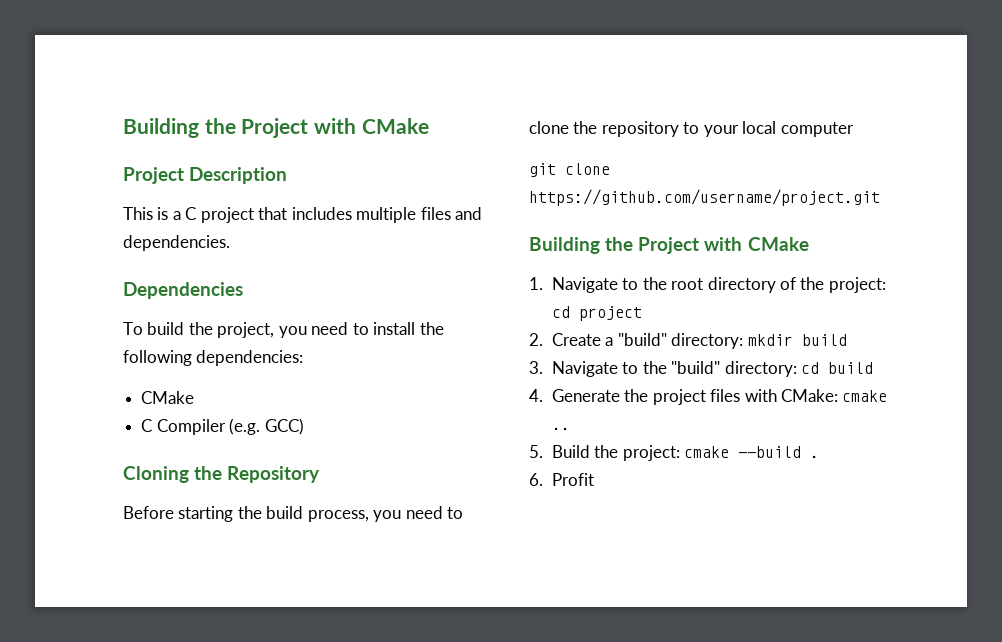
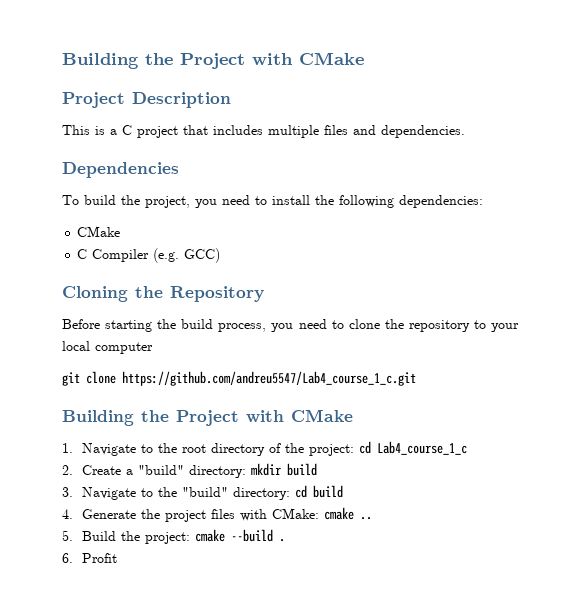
- git clone https://github.com/username/project.git
+ git clone https://github.com/andreu5547/Lab4_course_1_c.git
- 1. Navigate to the root directory of the project: cd project
+ 1. Navigate to the root directory of the project: cd Lab4_course_1_c

